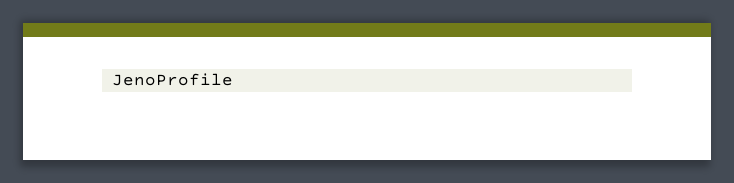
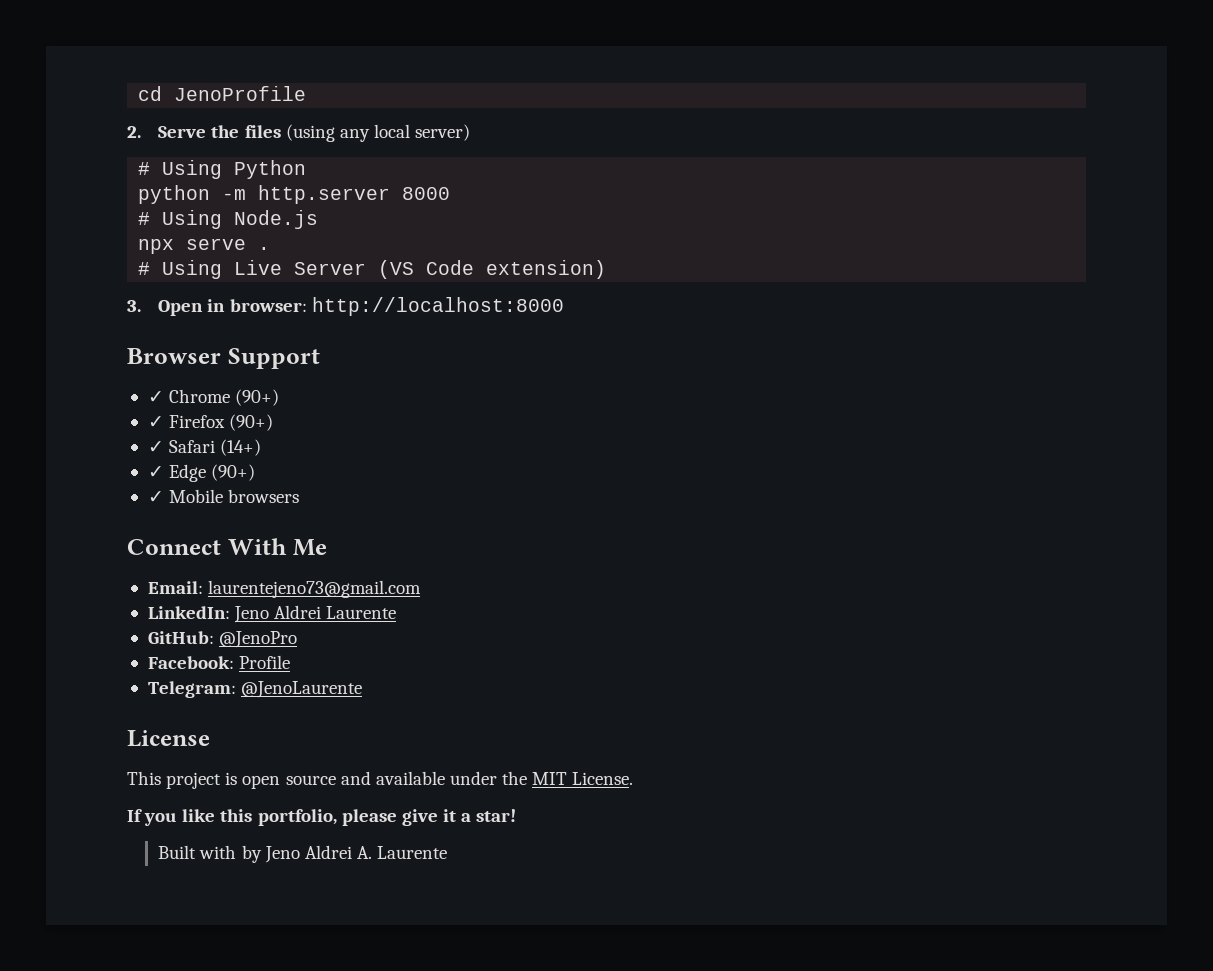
- JenoProfile
+ cd JenoProfile
+ 2. Serve the files (using any local server)
+ # Using Python
+ python -m http.server 8000
+ # Using Node.js
+ npx serve .
+ # Using Live Server (VS Code extension)
+ 3. Open in browser: http://localhost:8000
+ Browser Support
+ ✓ Chrome (90+)
+ ✓ Firefox (90+)
+ ✓ Safari (14+)
+ ✓ Edge (90+)
+ ✓ Mobile browsers
+ Connect With Me
+ Email: laurentejeno73@gmail.com
+ LinkedIn: Jeno Aldrei Laurente
+ GitHub: @JenoPro
+ Facebook: Profile
+ Telegram: @JenoLaurente
+ License
+ This project is open source and available under the MIT License.
+ If you like this portfolio, please give it a star!
+ Built with by Jeno Aldrei A. Laurente

